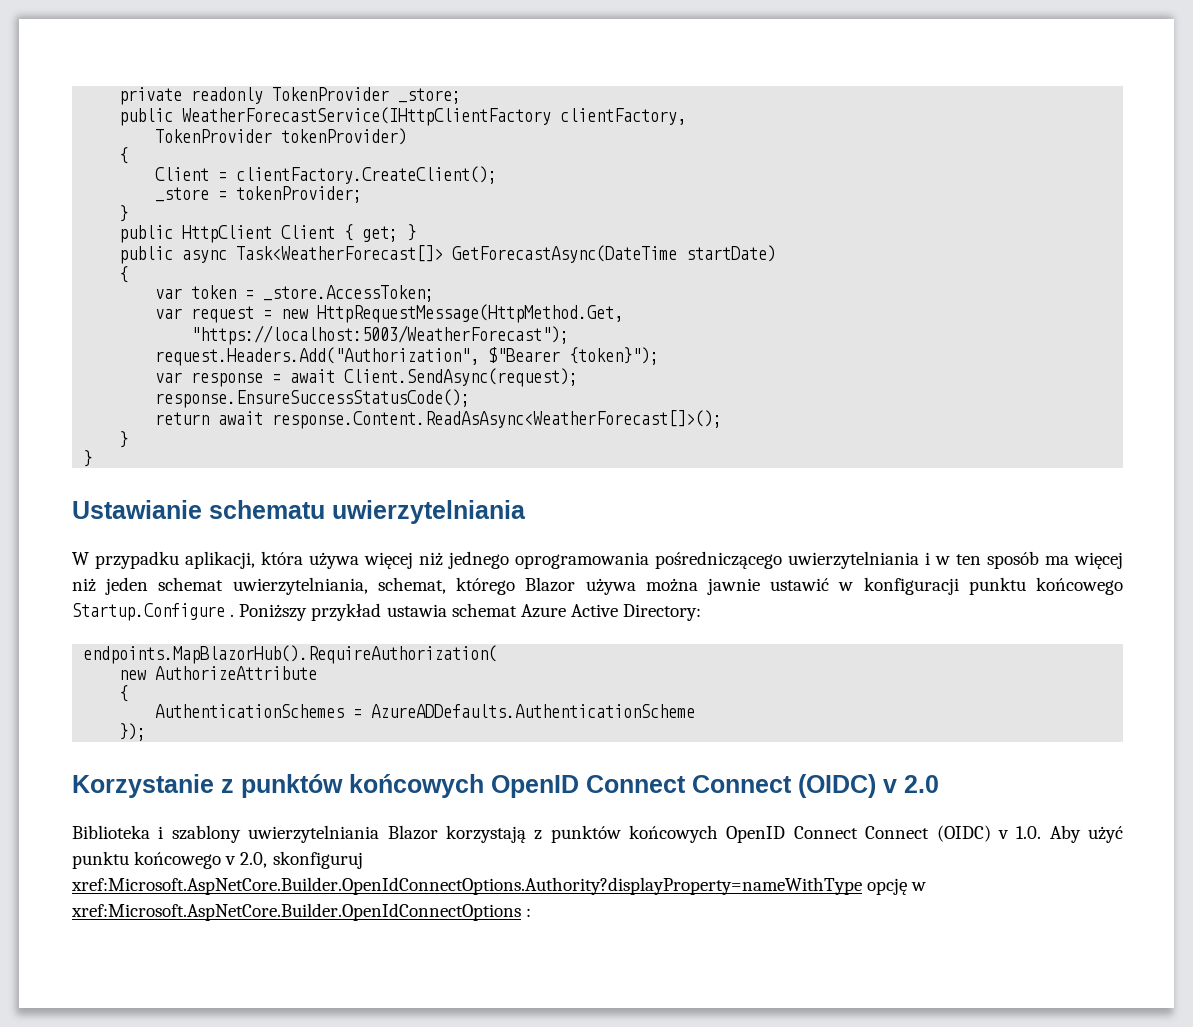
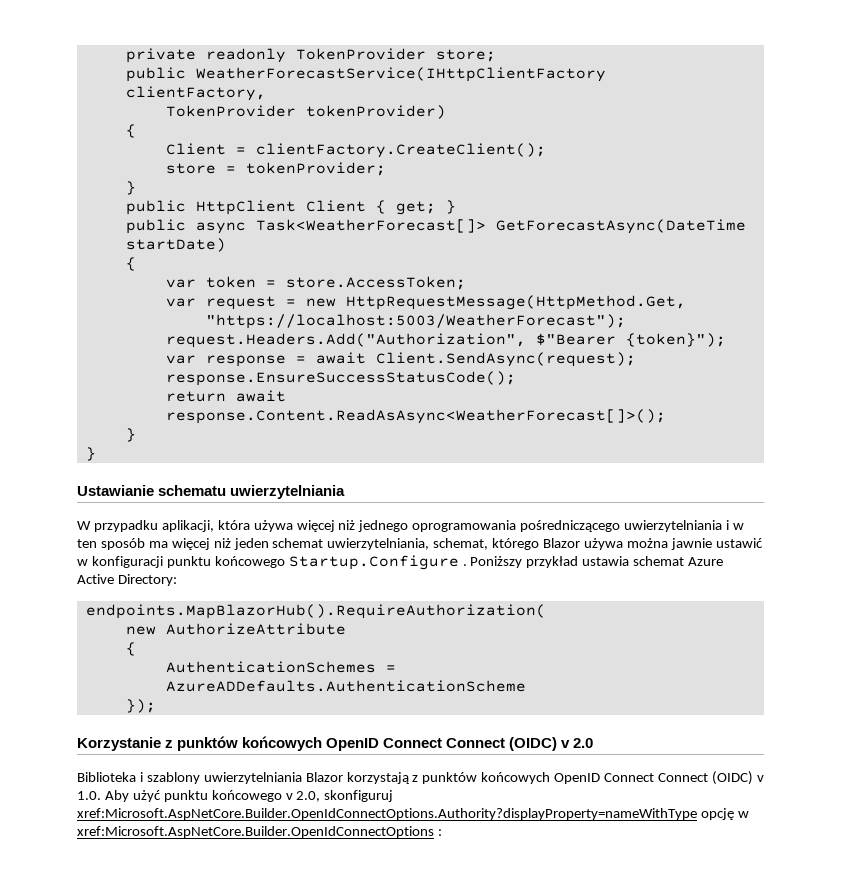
- private readonly TokenProvider _store;
+ private readonly TokenProvider store;
- _store = tokenProvider;
+ store = tokenProvider;
- var token = _store.AccessToken;
+ var token = store.AccessToken;

